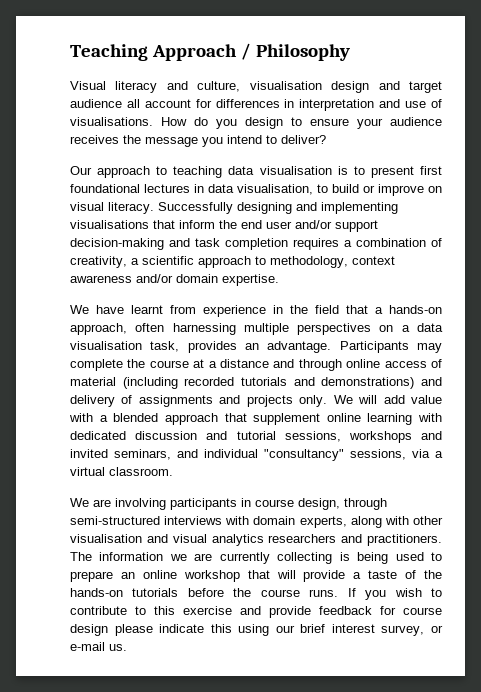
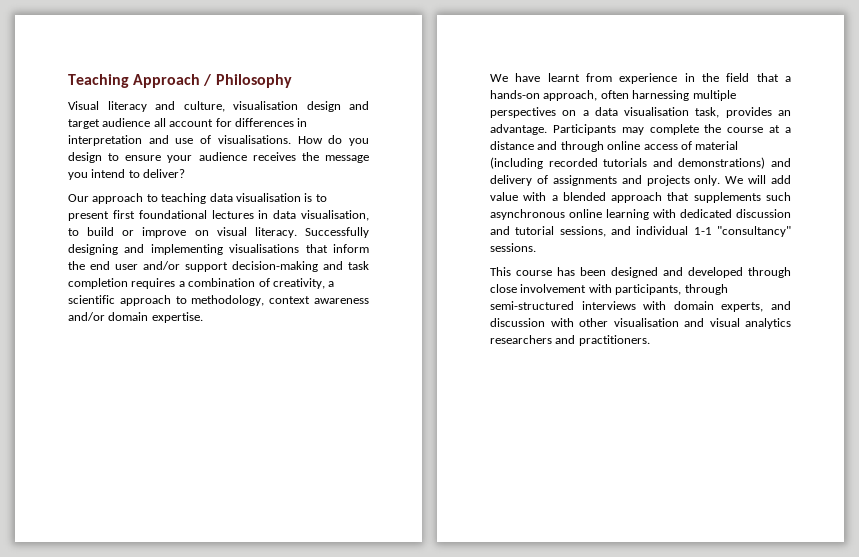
- We will add value with a blended approach that supplement online learning with dedicated discussion and tutorial sessions, workshops and invited seminars, and individual "consultancy" sessions, via a virtual classroom.
- We are involving participants in course design, through semi-structured interviews with domain experts, along with other visualisation and visual analytics researchers and practitioners. The information we are currently collecting is being used to prepare an online workshop that will provide a taste of the hands-on tutorials before the course runs. If you wish to contribute to this exercise and provide feedback for course design please indicate this using our brief interest survey, or e-mail us.
+ We will add value with a blended approach that supplements such asynchronous online learning with dedicated discussion and tutorial sessions, and individual 1-1 "consultancy" sessions.
+ This course has been designed and developed through close involvement with participants, through semi-structured interviews with domain experts, and discussion with other visualisation and visual analytics researchers and practitioners.

